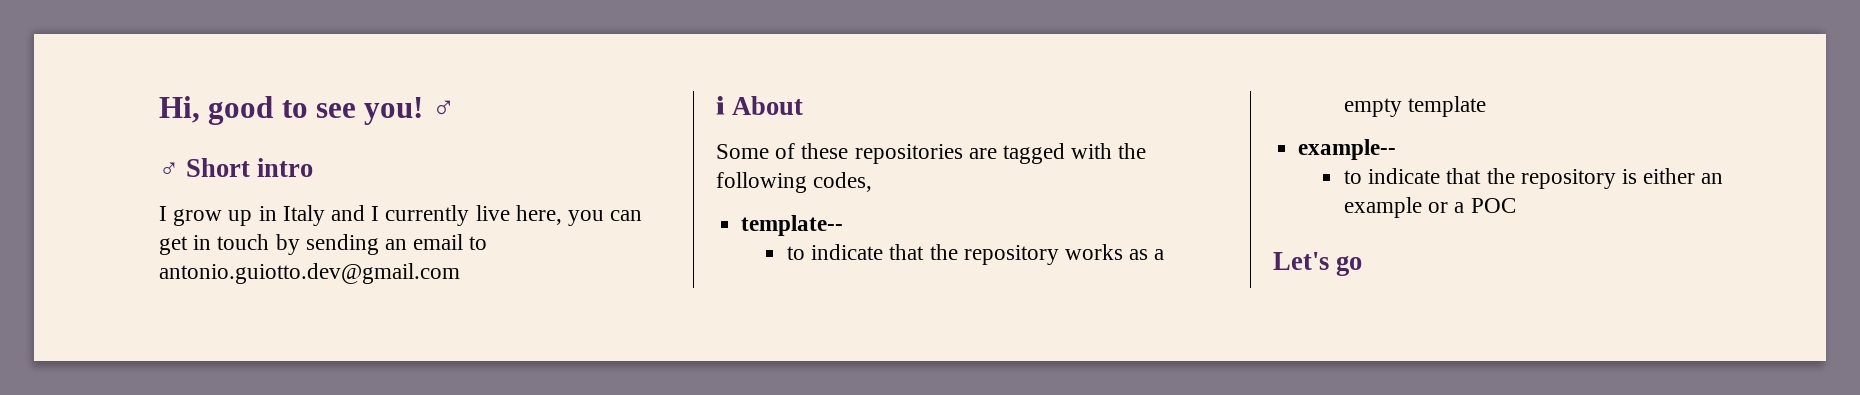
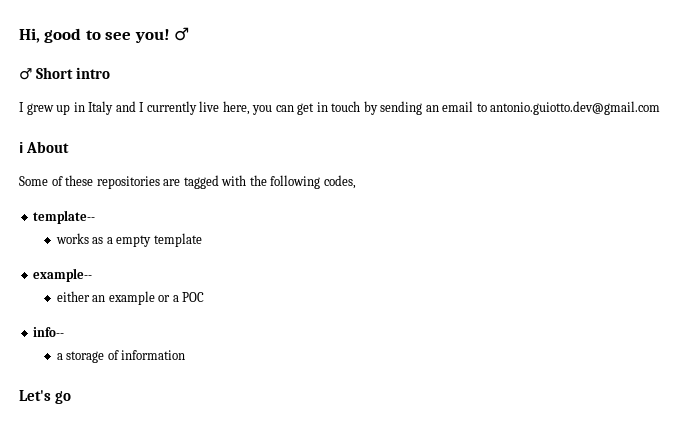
- I grow up in Italy and I currently live here, you can get in touch by sending an email to antonio.guiotto.dev@gmail.com
+ I grew up in Italy and I currently live here, you can get in touch by sending an email to antonio.guiotto.dev@gmail.com
- to indicate that the repository works as a empty template
+ works as a empty template
- to indicate that the repository is either an example or a POC
+ either an example or a POC
+ info--
+ a storage of information

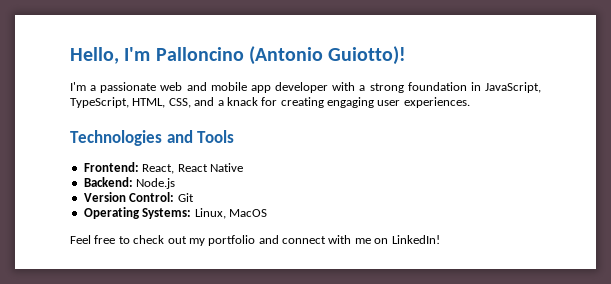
- Hi, good to see you! ♂
- ♂ Short intro
- I grew up in Italy and I currently live here, you can get in touch by sending an email to antonio.guiotto.dev@gmail.com
- ℹ About
- Some of these repositories are tagged with the following codes,
- template--
- works as a empty template
- example--
- either an example or a POC
- info--
- a storage of information
- Let's go
+ Hello, I'm Palloncino (Antonio Guiotto)!
+ I'm a passionate web and mobile app developer with a strong foundation in JavaScript, TypeScript, HTML, CSS, and a knack for creating engaging user experiences.
+ Technologies and Tools
+ Frontend: React, React Native
+ Backend: Node.js
+ Version Control: Git
+ Operating Systems: Linux, MacOS
+ Feel free to check out my portfolio and connect with me on LinkedIn!

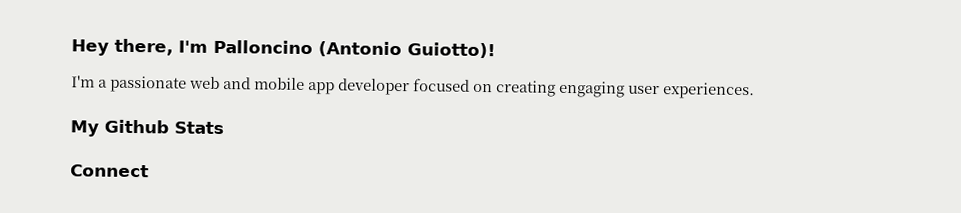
- Hello, I'm Palloncino (Antonio Guiotto)!
+ Hey there, I'm Palloncino (Antonio Guiotto)!
- I'm a passionate web and mobile app developer with a strong foundation in JavaScript, TypeScript, HTML, CSS, and a knack for creating engaging user experiences.
- Technologies and Tools
- Frontend: React, React Native
- Backend: Node.js
- Version Control: Git
- Operating Systems: Linux, MacOS
- Feel free to check out my portfolio and connect with me on LinkedIn!
+ I'm a passionate web and mobile app developer focused on creating engaging user experiences.
+ My Github Stats
+ Connect

